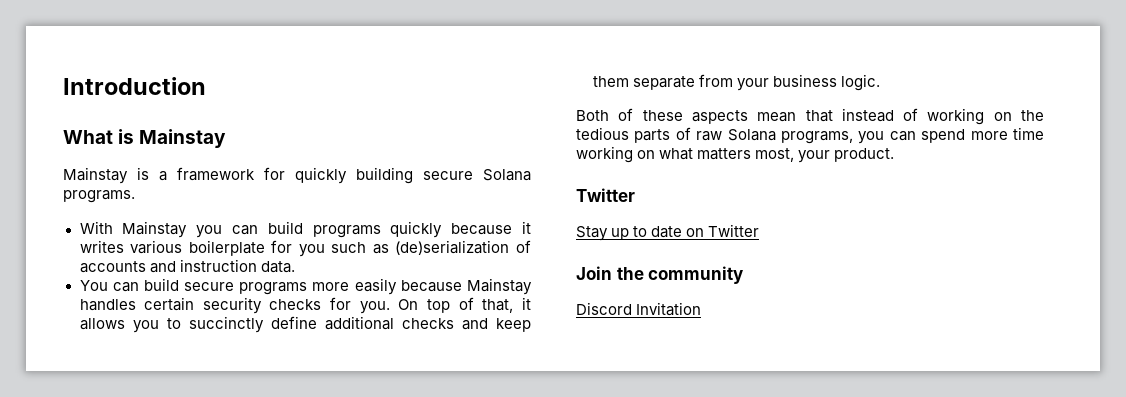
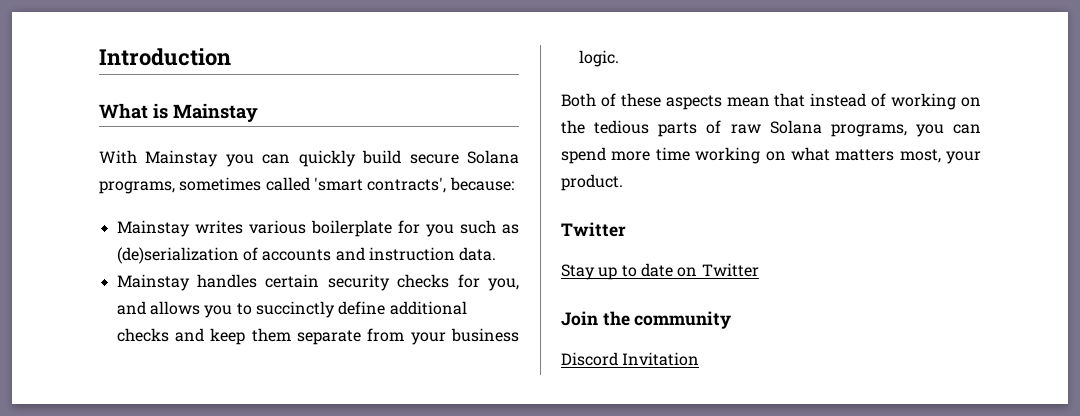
- Mainstay is a framework for quickly building secure Solana programs.
- With Mainstay you can build programs quickly because it writes various boilerplate for you such as (de)serialization of accounts and instruction data.
+ With Mainstay you can quickly build secure Solana programs, sometimes called 'smart contracts', because:
+ Mainstay writes various boilerplate for you such as (de)serialization of accounts and instruction data.
- You can build secure programs more easily because Mainstay handles certain security checks for you. On top of that, it allows you to succinctly define additional checks and keep them separate from your business logic.
+ Mainstay handles certain security checks for you, and allows you to succinctly define additional checks and keep them separate from your business logic.

